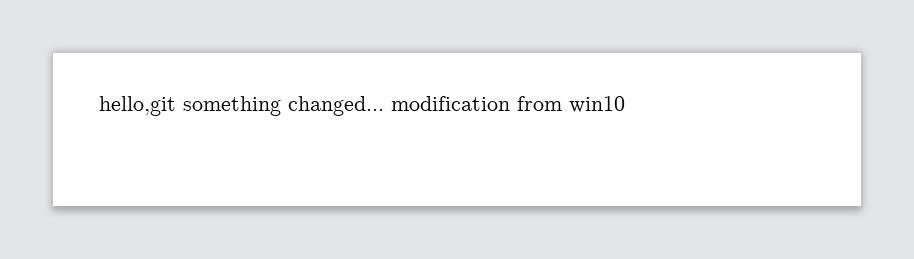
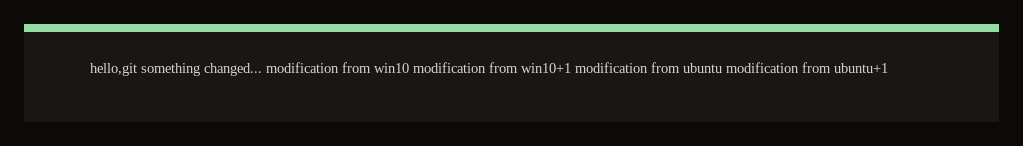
- hello,git something changed... modification from win10
+ hello,git something changed... modification from win10 modification from win10+1 modification from ubuntu modification from ubuntu+1

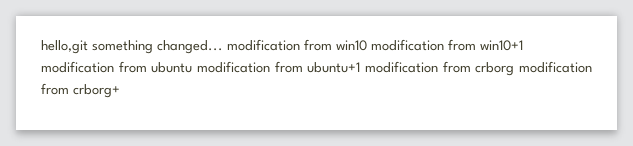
- hello,git something changed... modification from win10 modification from win10+1 modification from ubuntu modification from ubuntu+1
+ hello,git something changed... modification from win10 modification from win10+1 modification from ubuntu modification from ubuntu+1 modification from crborg modification from crborg+

